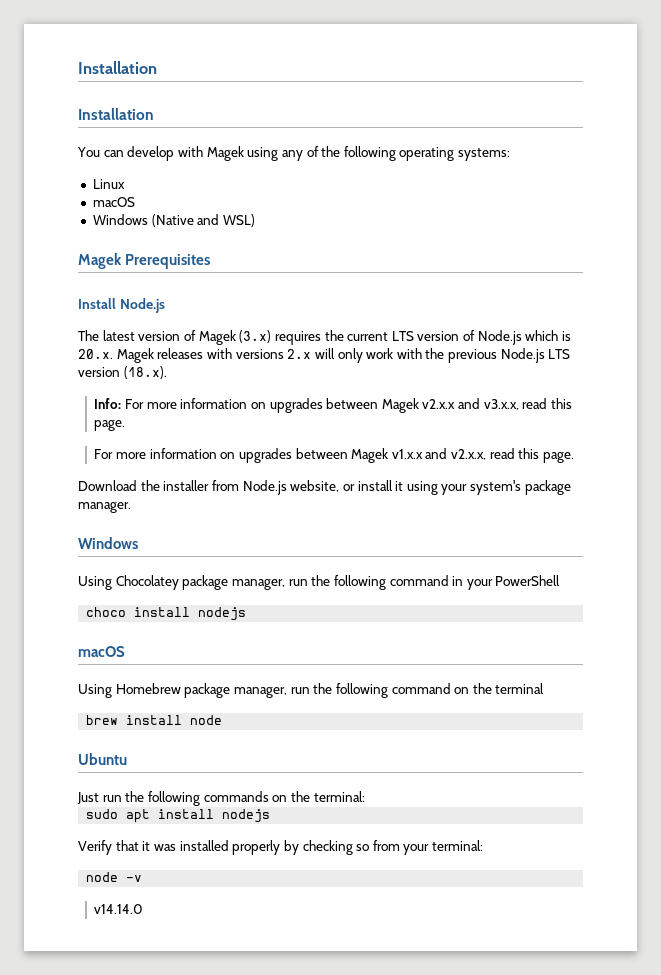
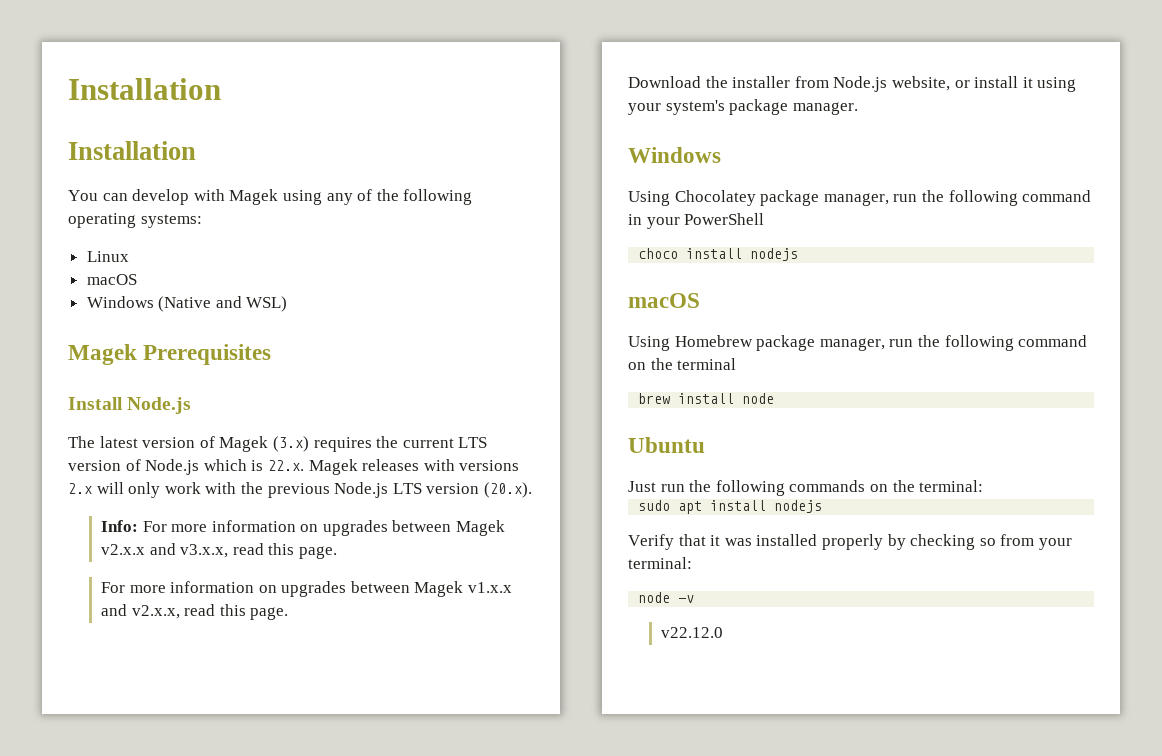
- The latest version of Magek (3.x) requires the current LTS version of Node.js which is 20.x. Magek releases with versions 2.x will only work with the previous Node.js LTS version (18.x).
+ The latest version of Magek (3.x) requires the current LTS version of Node.js which is 22.x. Magek releases with versions 2.x will only work with the previous Node.js LTS version (20.x).
- v14.14.0
+ v22.12.0

